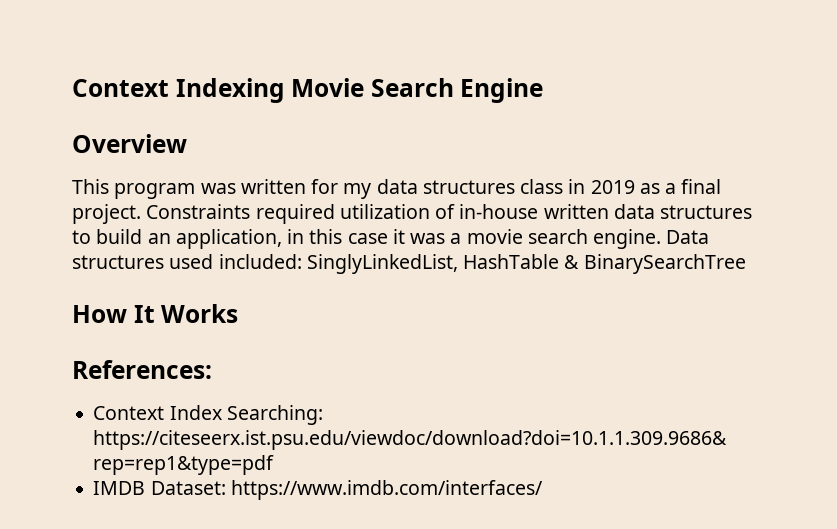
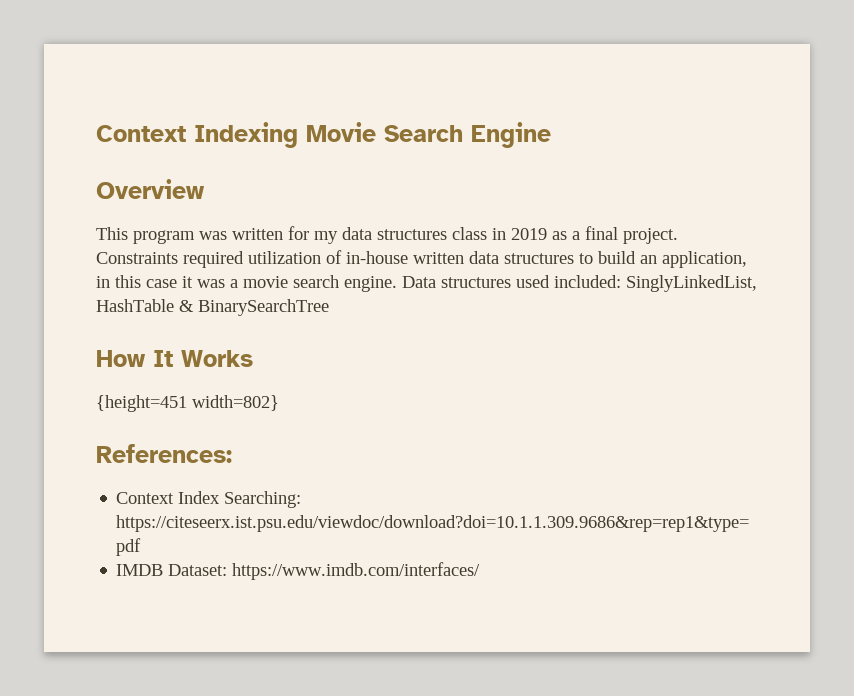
+ {height=451 width=802}

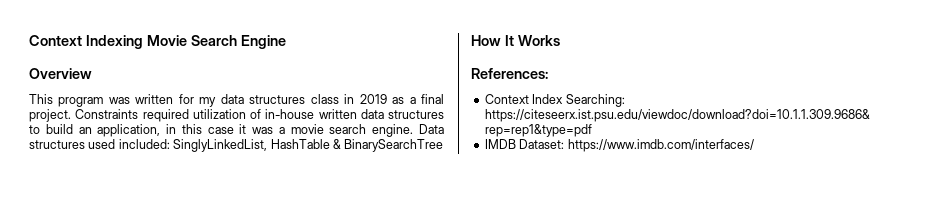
- {height=451 width=802}

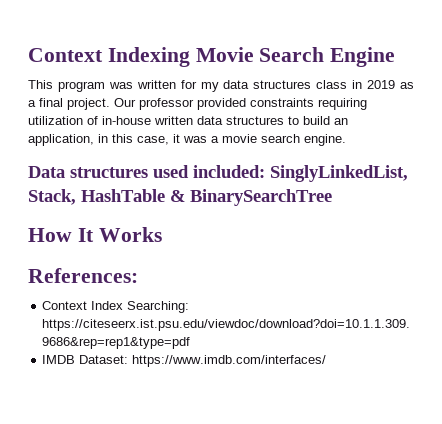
- Overview
- Constraints required utilization of in-house written data structures to build an application, in this case it was a movie search engine. Data structures used included: SinglyLinkedList, HashTable & BinarySearchTree
+ Our professor provided constraints requiring utilization of in-house written data structures to build an application, in this case, it was a movie search engine.
+ Data structures used included: SinglyLinkedList, Stack, HashTable & BinarySearchTree

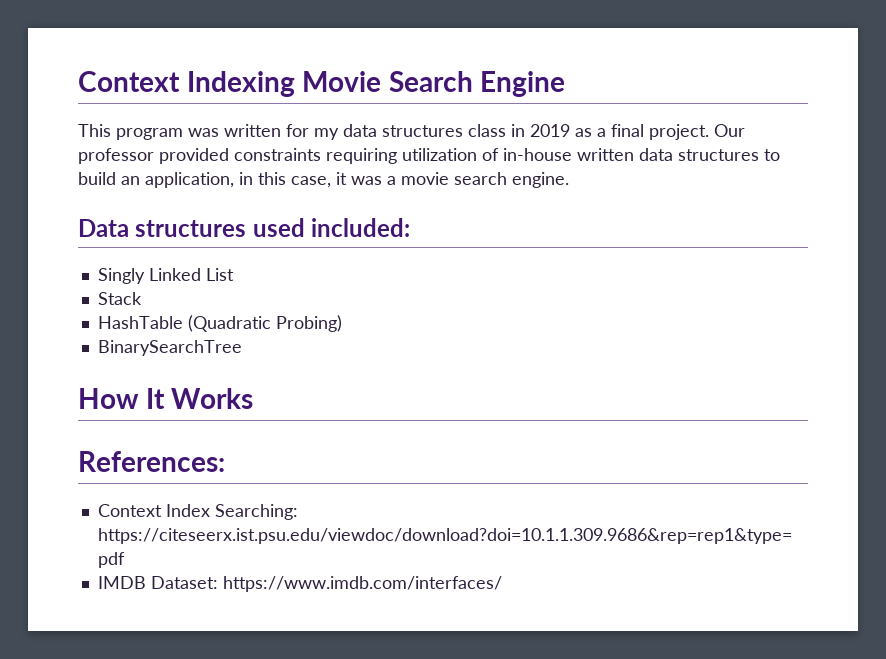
- Data structures used included: SinglyLinkedList, Stack, HashTable & BinarySearchTree
+ Data structures used included:
+ Singly Linked List
+ Stack
+ HashTable (Quadratic Probing)
+ BinarySearchTree

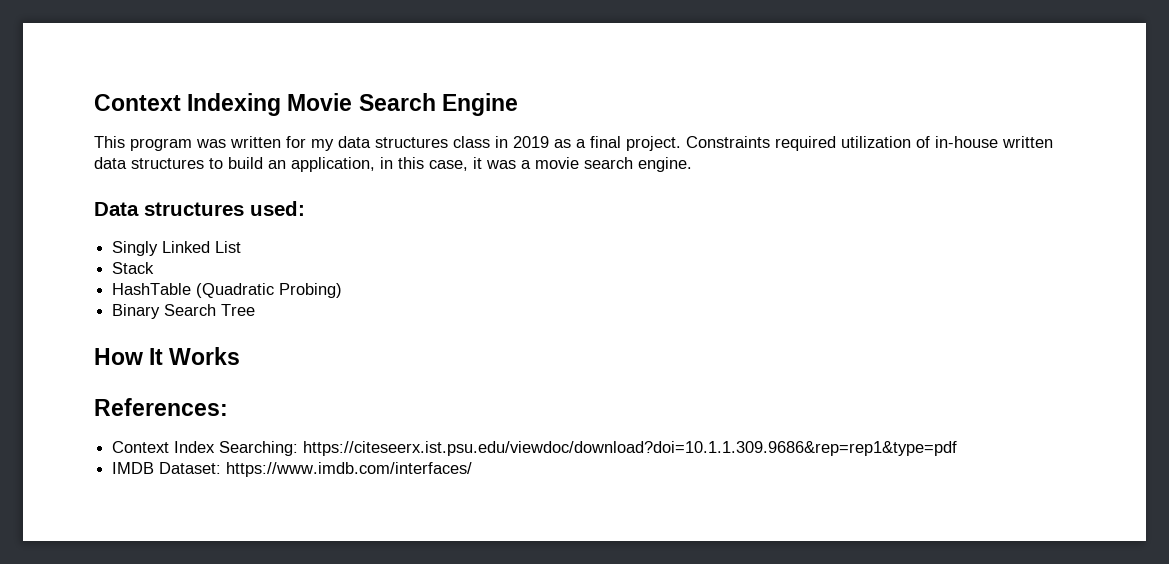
- Our professor provided constraints requiring utilization of in-house written data structures to build an application, in this case, it was a movie search engine.
+ Constraints required utilization of in-house written data structures to build an application, in this case, it was a movie search engine.
- Data structures used included:
+ Data structures used:
- BinarySearchTree
+ Binary Search Tree

